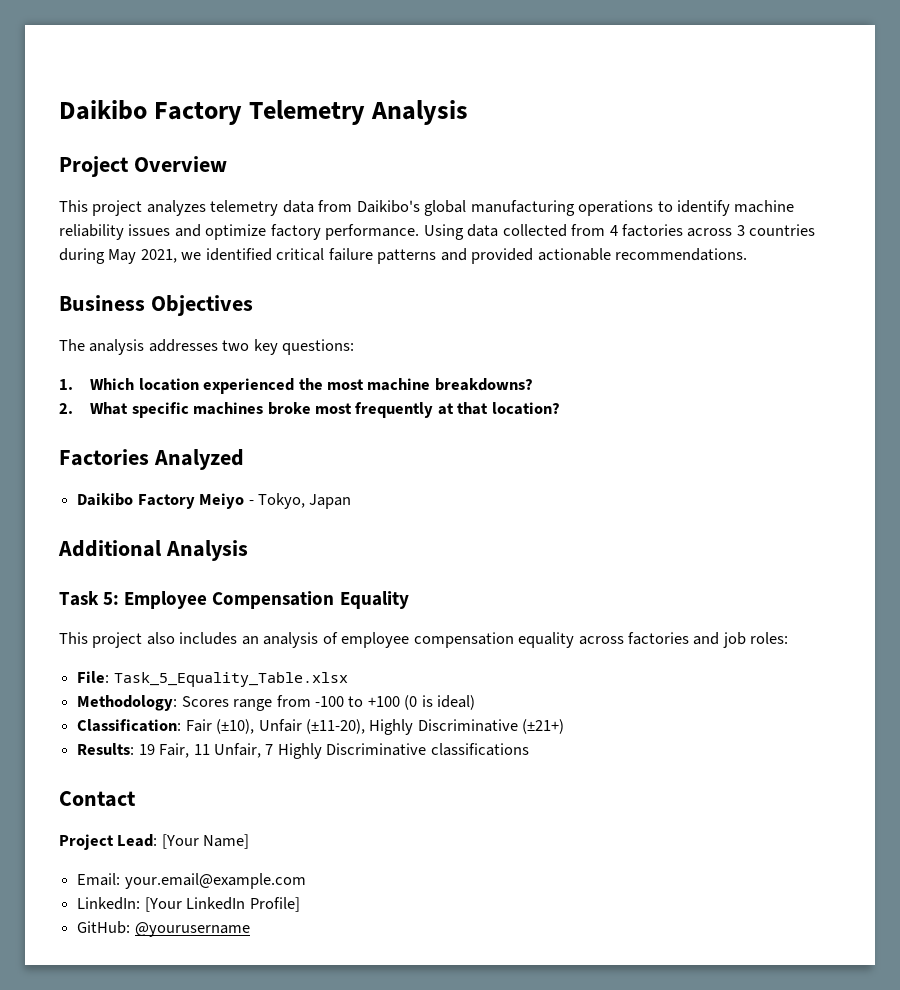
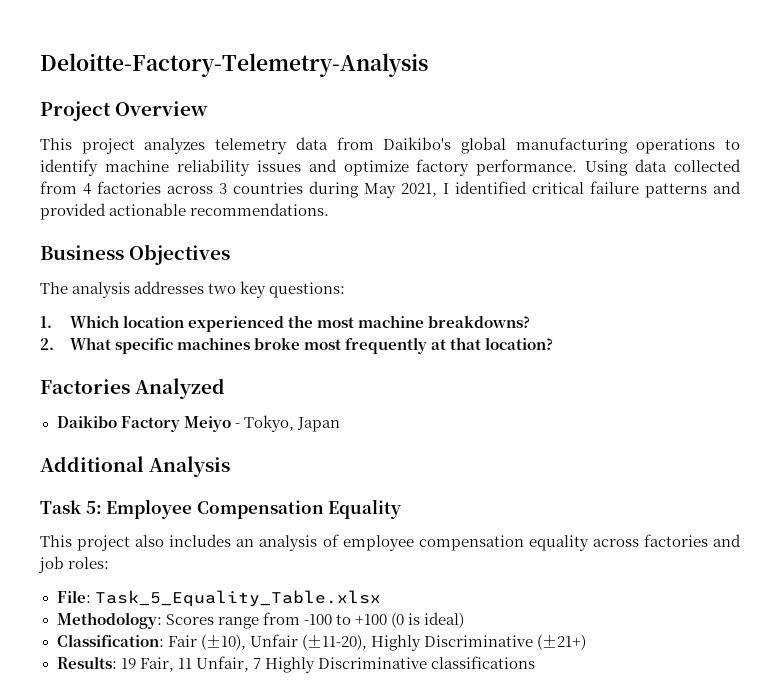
- Daikibo Factory Telemetry Analysis
+ Deloitte-Factory-Telemetry-Analysis
- Using data collected from 4 factories across 3 countries during May 2021, we identified critical failure patterns and provided actionable recommendations.
+ Using data collected from 4 factories across 3 countries during May 2021, I identified critical failure patterns and provided actionable recommendations.
- Contact
- Project Lead: [Your Name]
- Email: your.email@example.com
- LinkedIn: [Your LinkedIn Profile]
- GitHub: @yourusername

